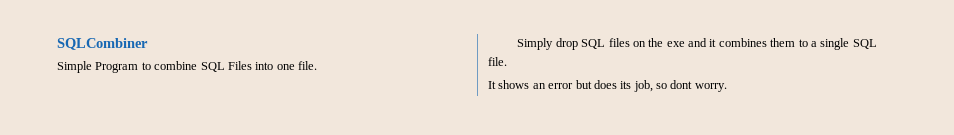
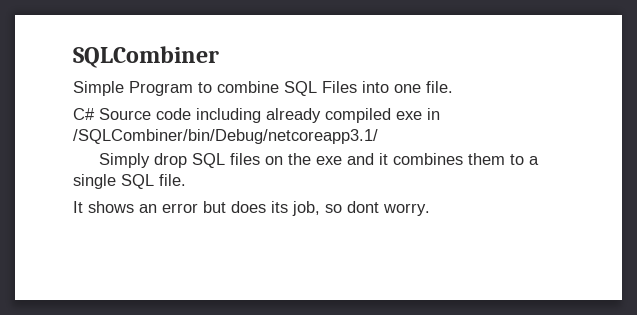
+ C# Source code including already compiled exe in /SQLCombiner/bin/Debug/netcoreapp3.1/

